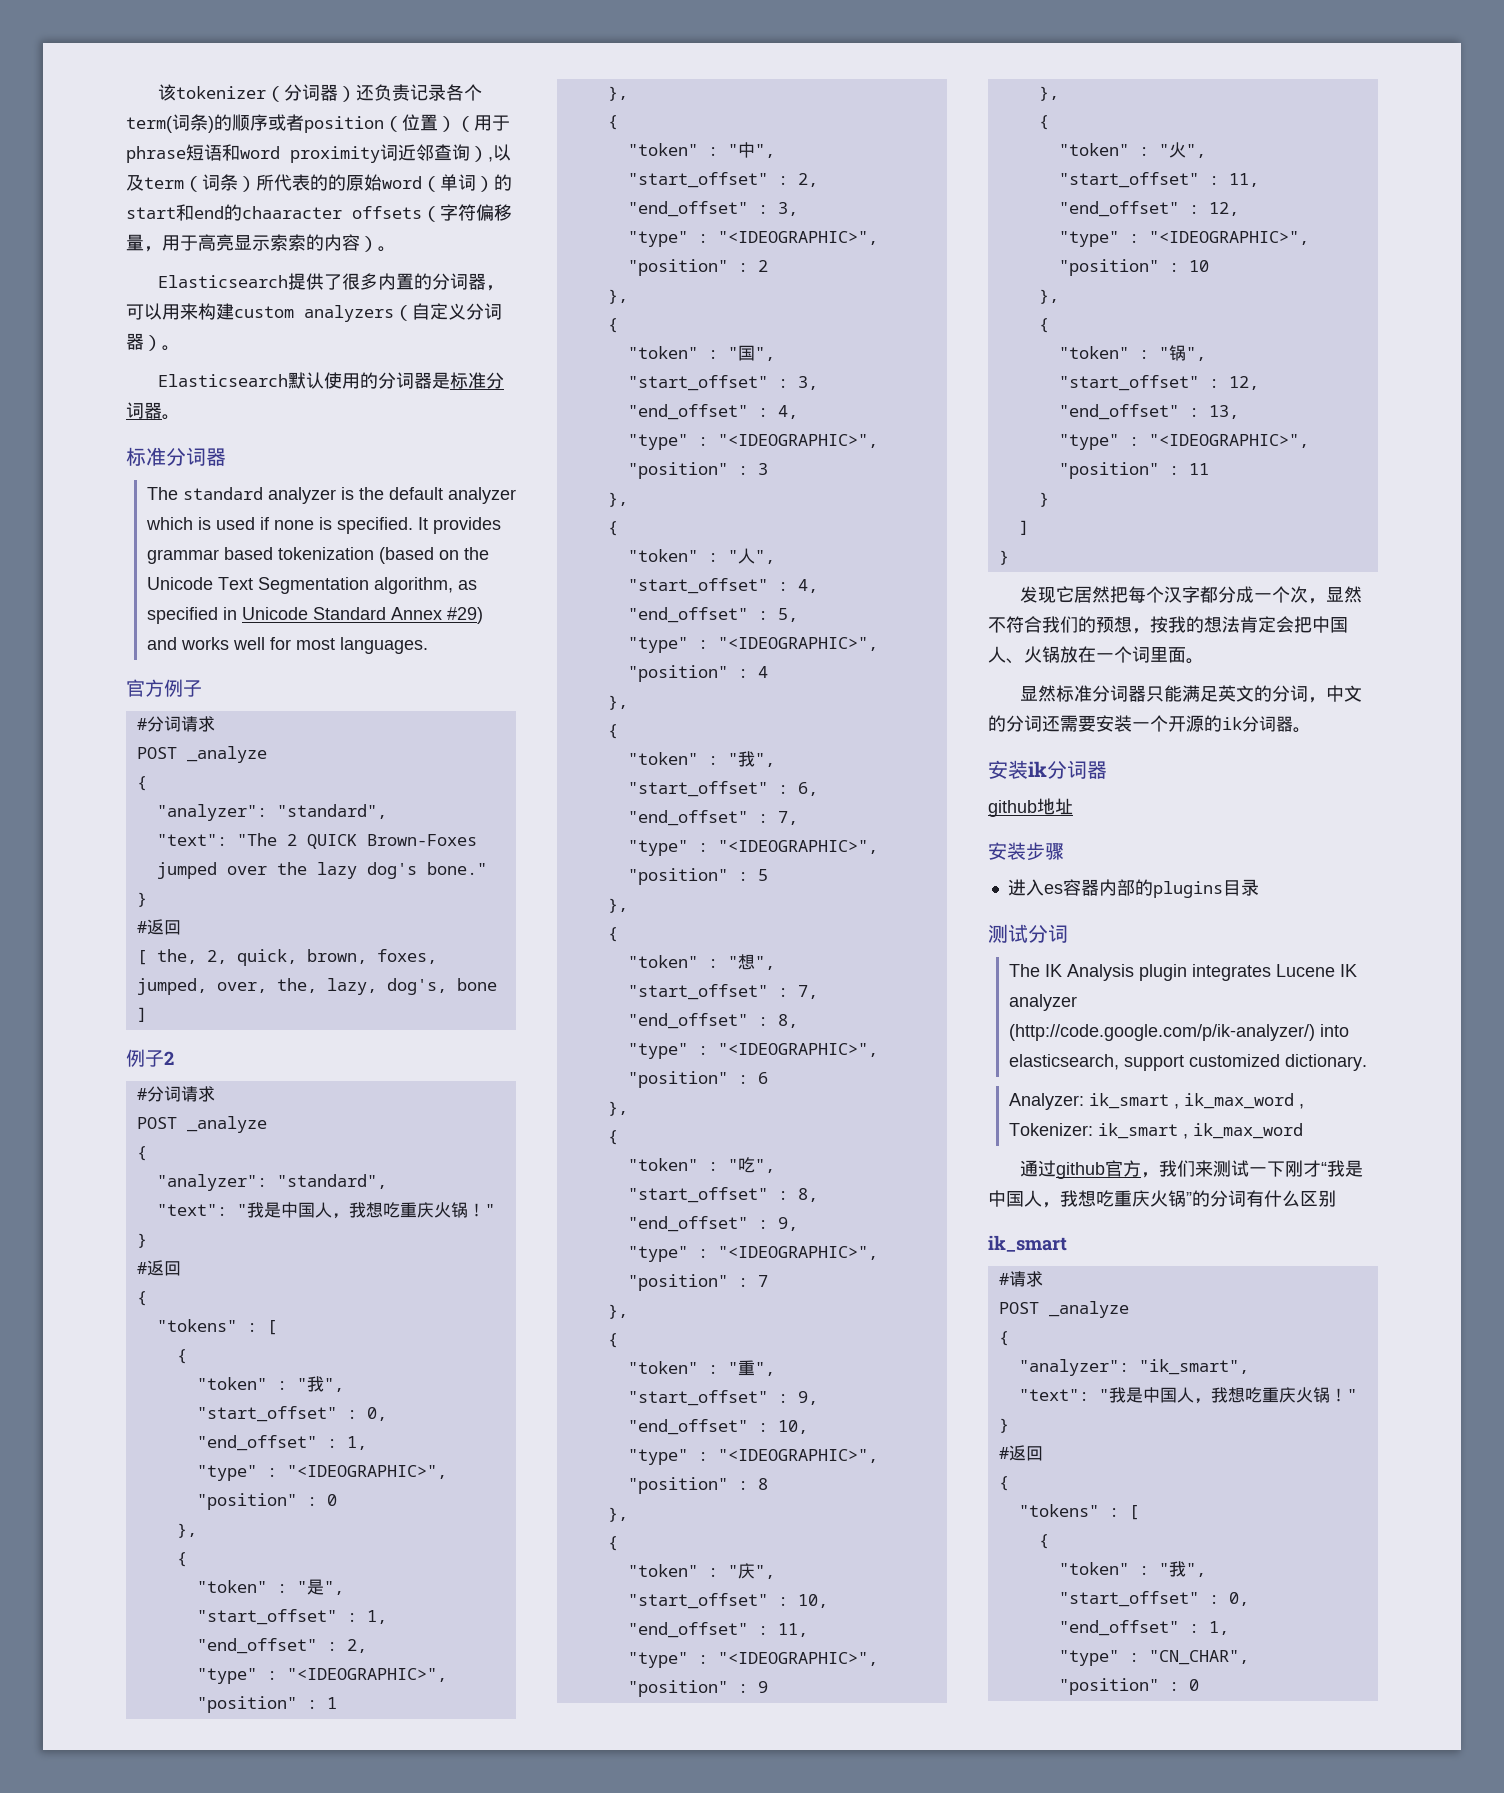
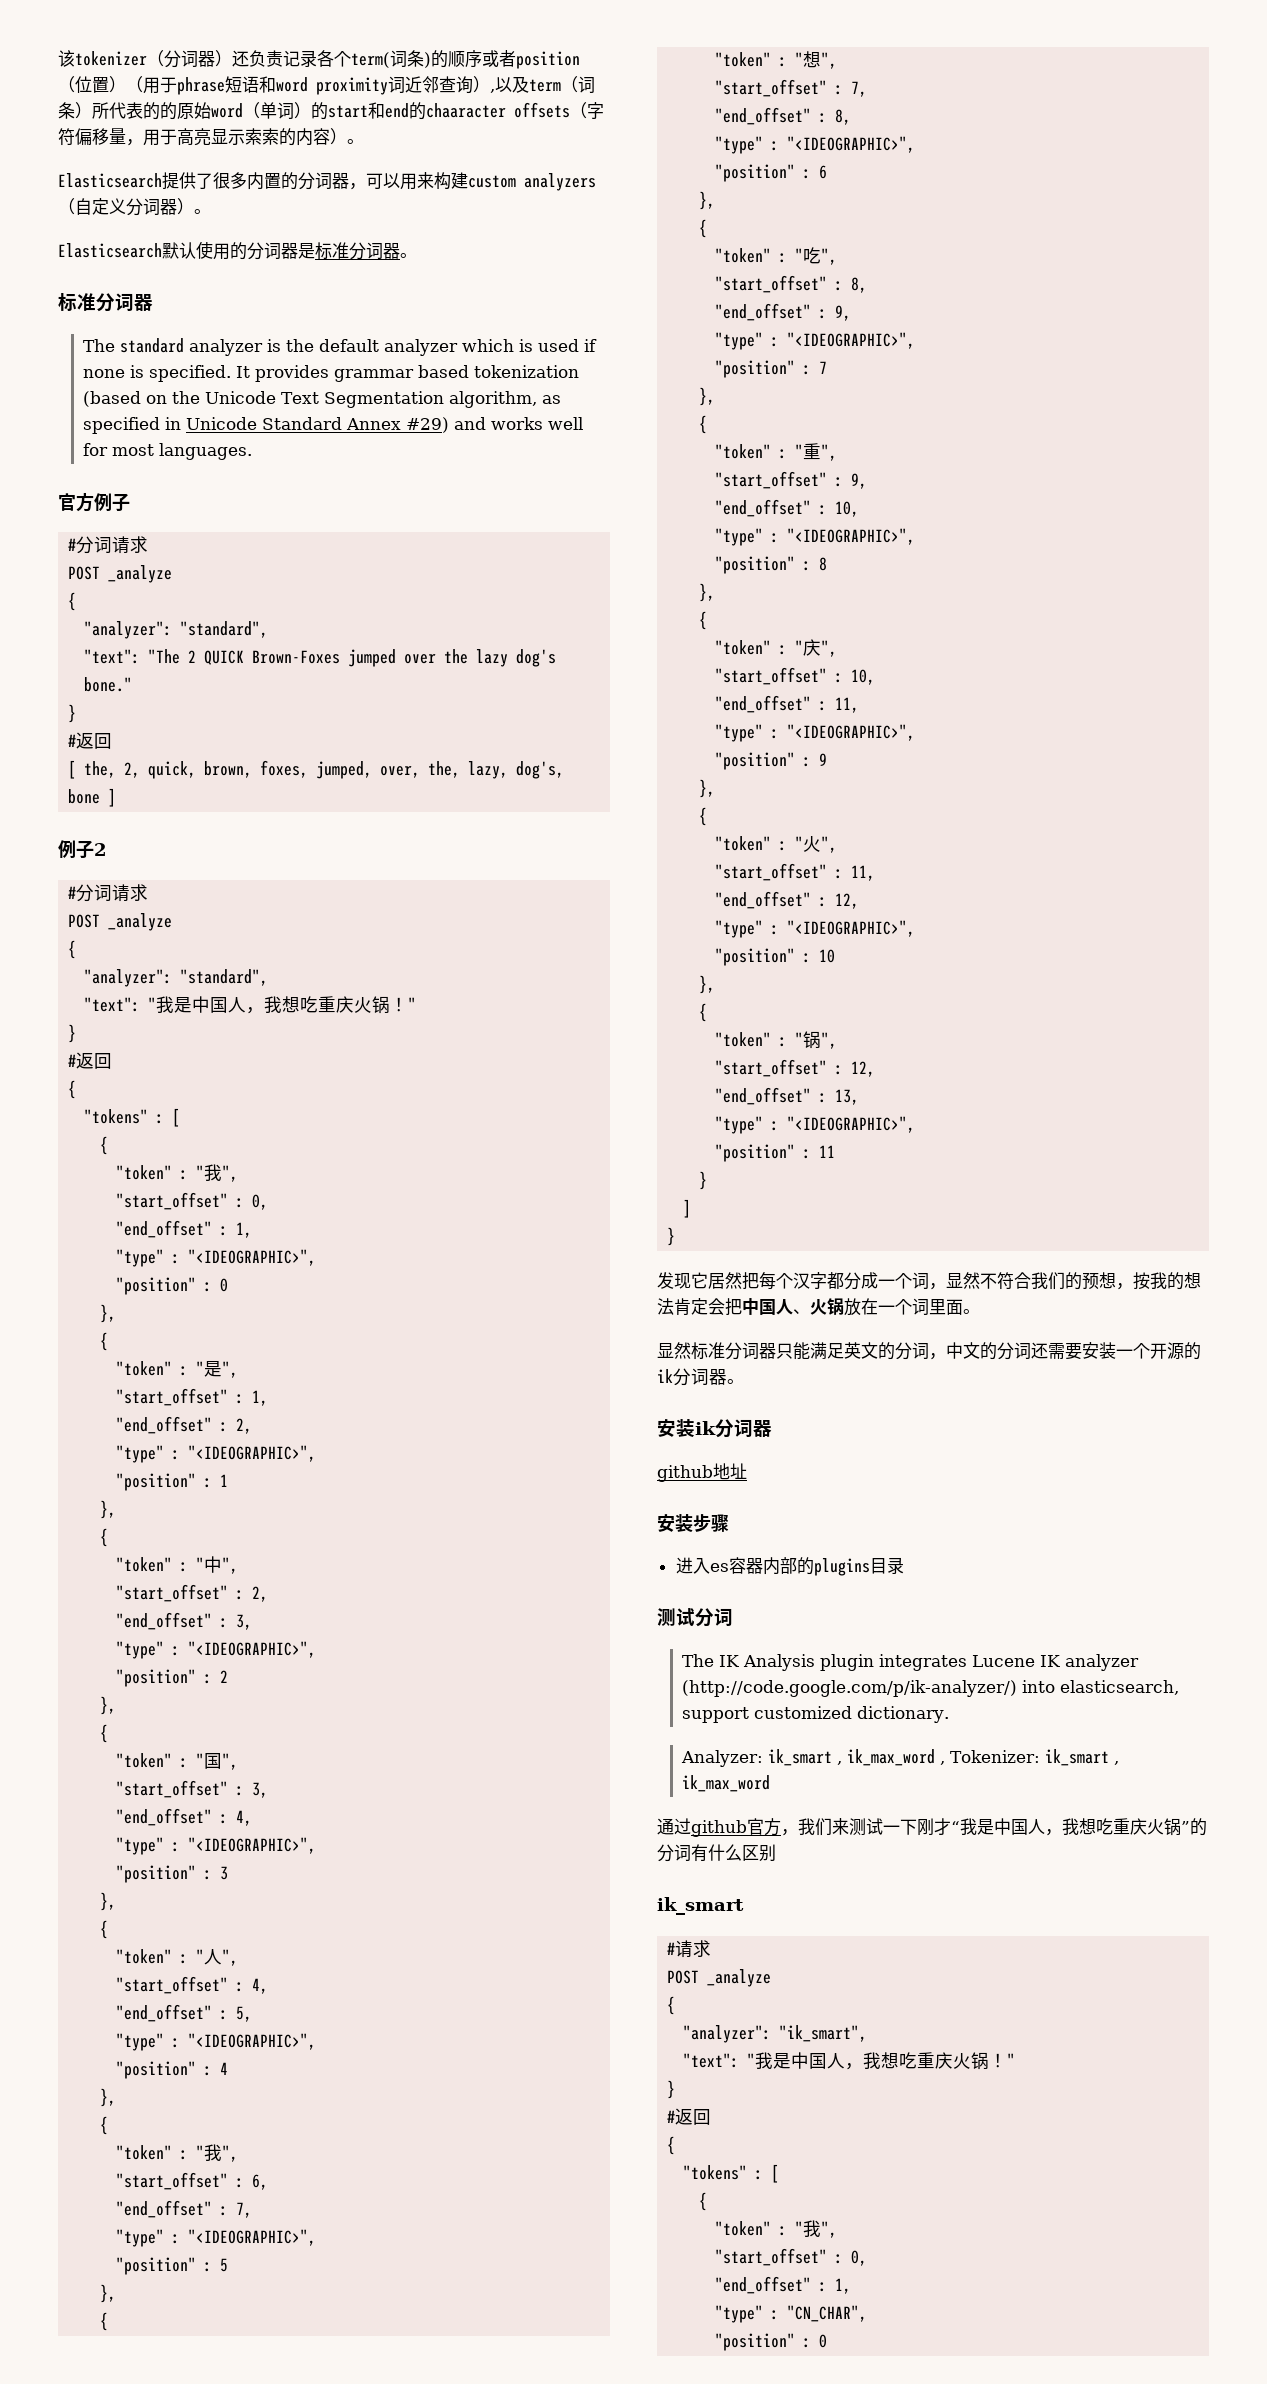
- 发现它居然把每个汉字都分成一个次，显然不符合我们的预想，按我的想法肯定会把中国人、火锅放在一个词里面。
+ 发现它居然把每个汉字都分成一个词，显然不符合我们的预想，按我的想法肯定会把中国人、火锅放在一个词里面。

